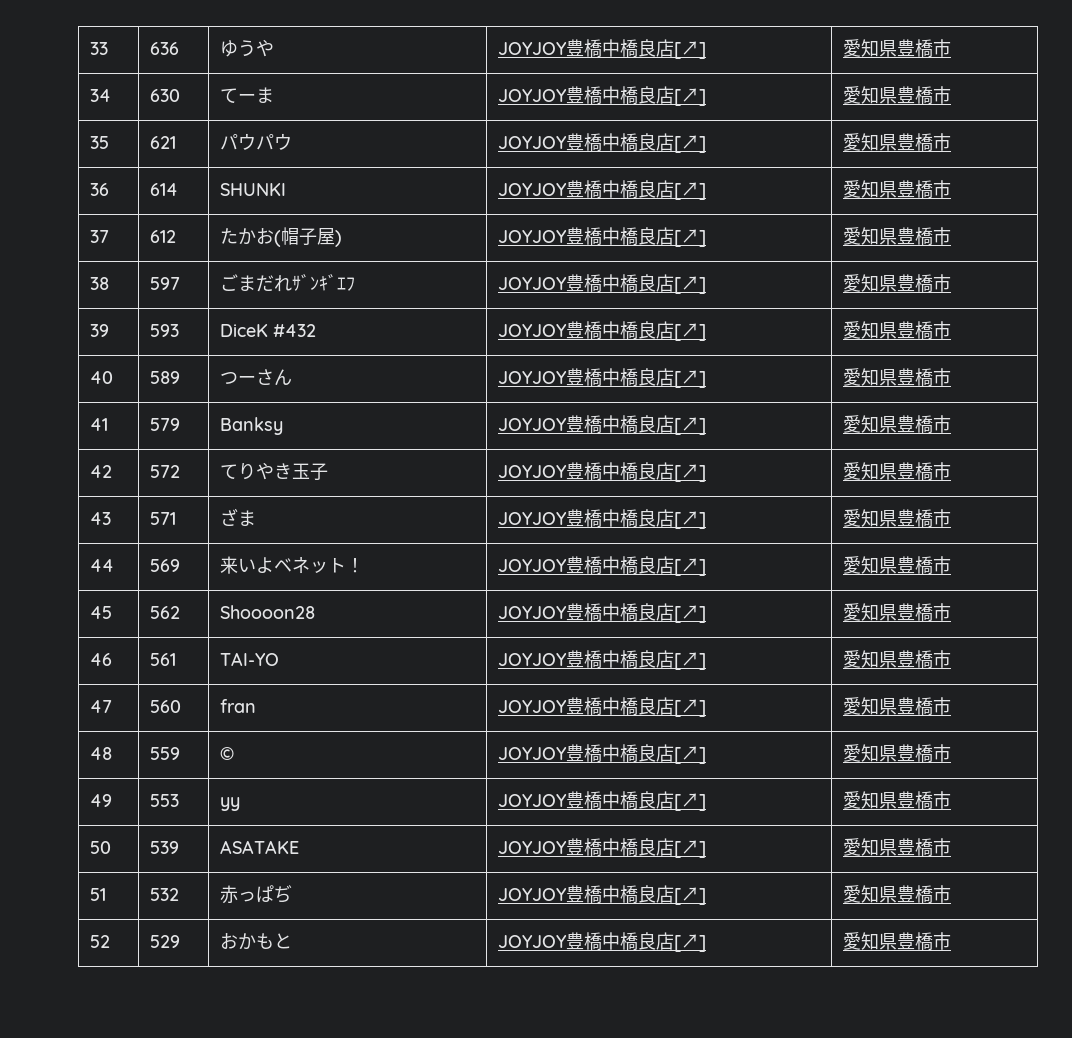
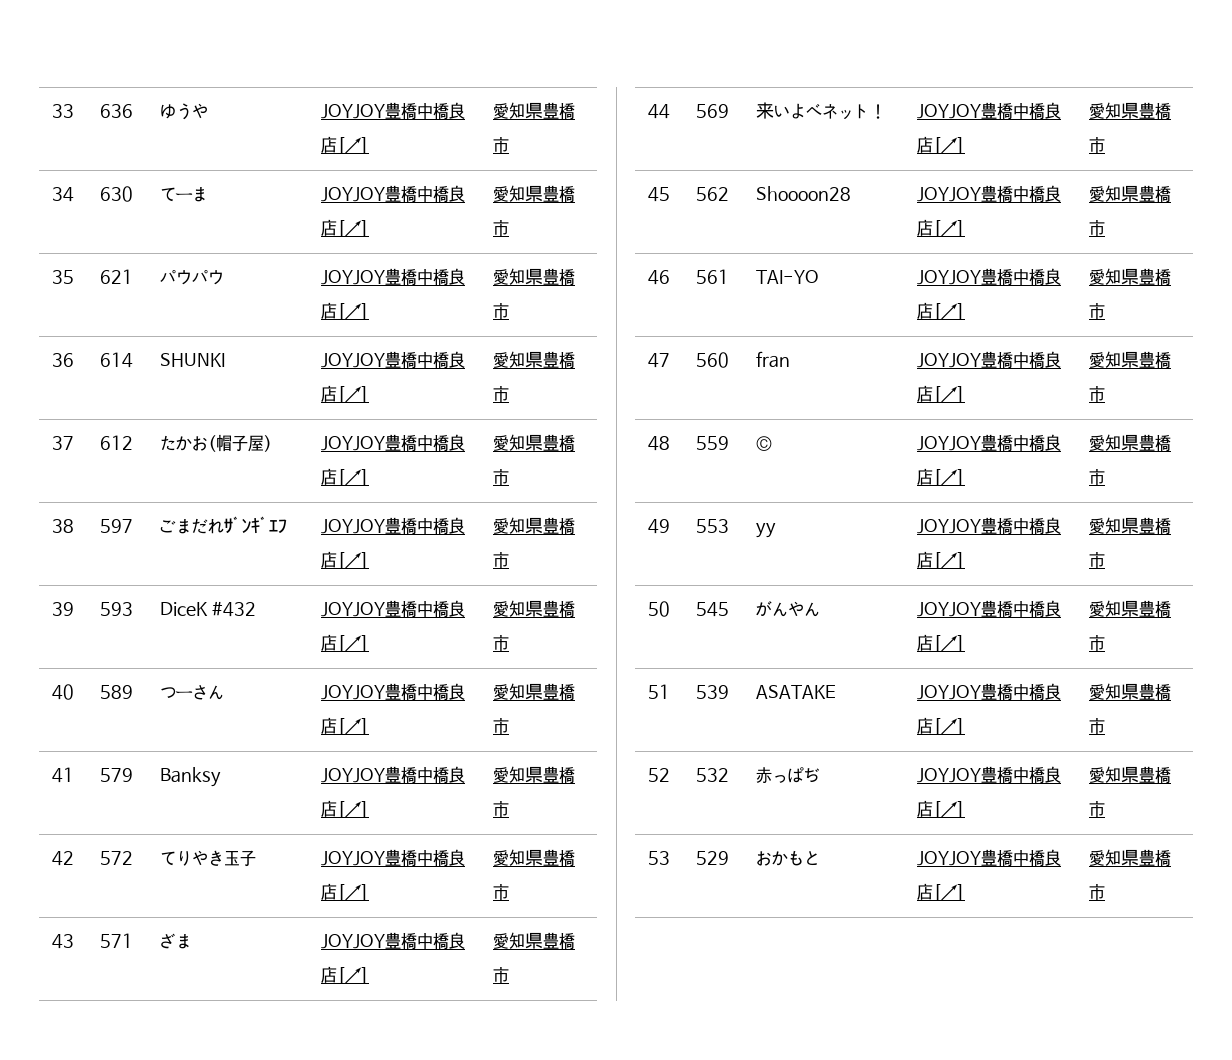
- 50 | 539 | ASATAKE | JOYJOY豊橋中橋良店[↗] | 愛知県豊橋市
+ 50 | 545 | がんやん | JOYJOY豊橋中橋良店[↗] | 愛知県豊橋市
+ 51 | 539 | ASATAKE | JOYJOY豊橋中橋良店[↗] | 愛知県豊橋市
- 51 | 532 | 赤っぱぢ | JOYJOY豊橋中橋良店[↗] | 愛知県豊橋市
+ 52 | 532 | 赤っぱぢ | JOYJOY豊橋中橋良店[↗] | 愛知県豊橋市
- 52 | 529 | おかもと | JOYJOY豊橋中橋良店[↗] | 愛知県豊橋市
+ 53 | 529 | おかもと | JOYJOY豊橋中橋良店[↗] | 愛知県豊橋市

